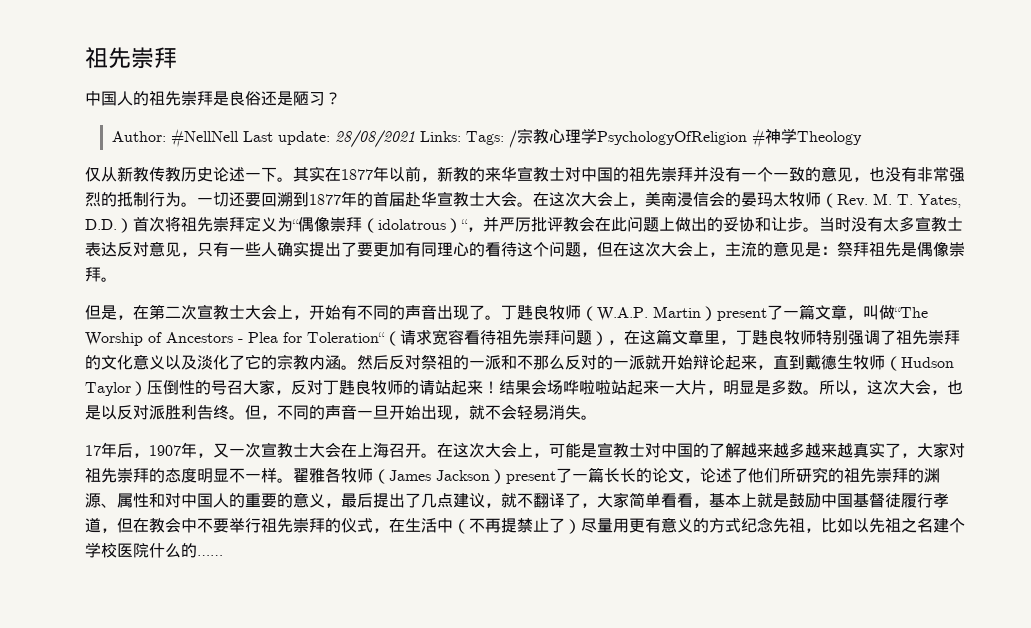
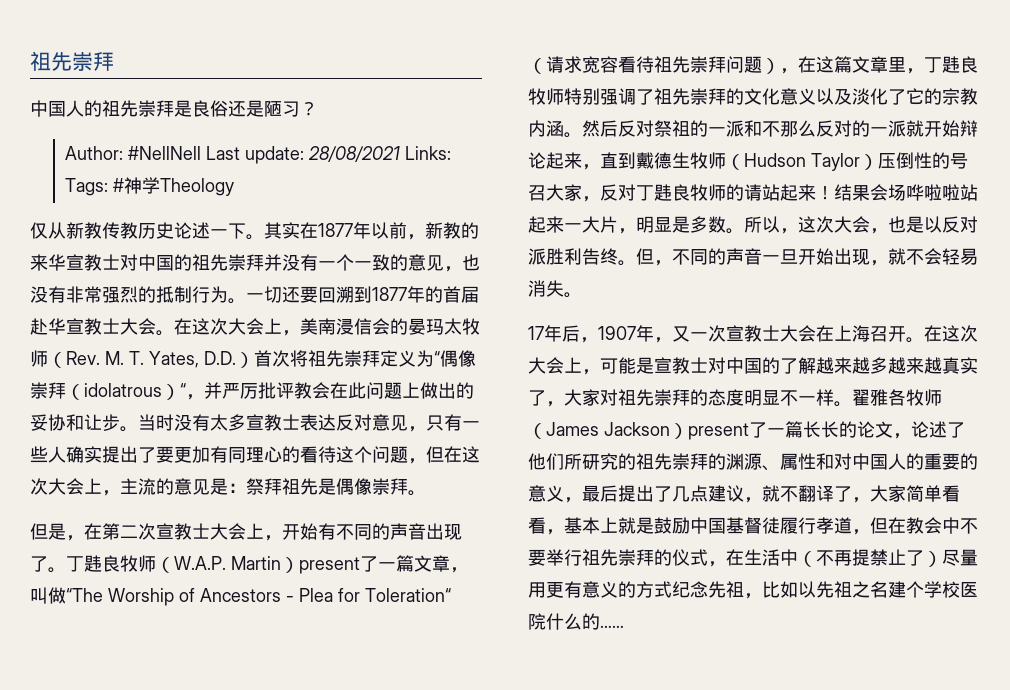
- Author: #NellNell Last update: 28/08/2021 Links: Tags: /宗教心理学PsychologyOfReligion #神学Theology
+ Author: #NellNell Last update: 28/08/2021 Links: Tags: #神学Theology

